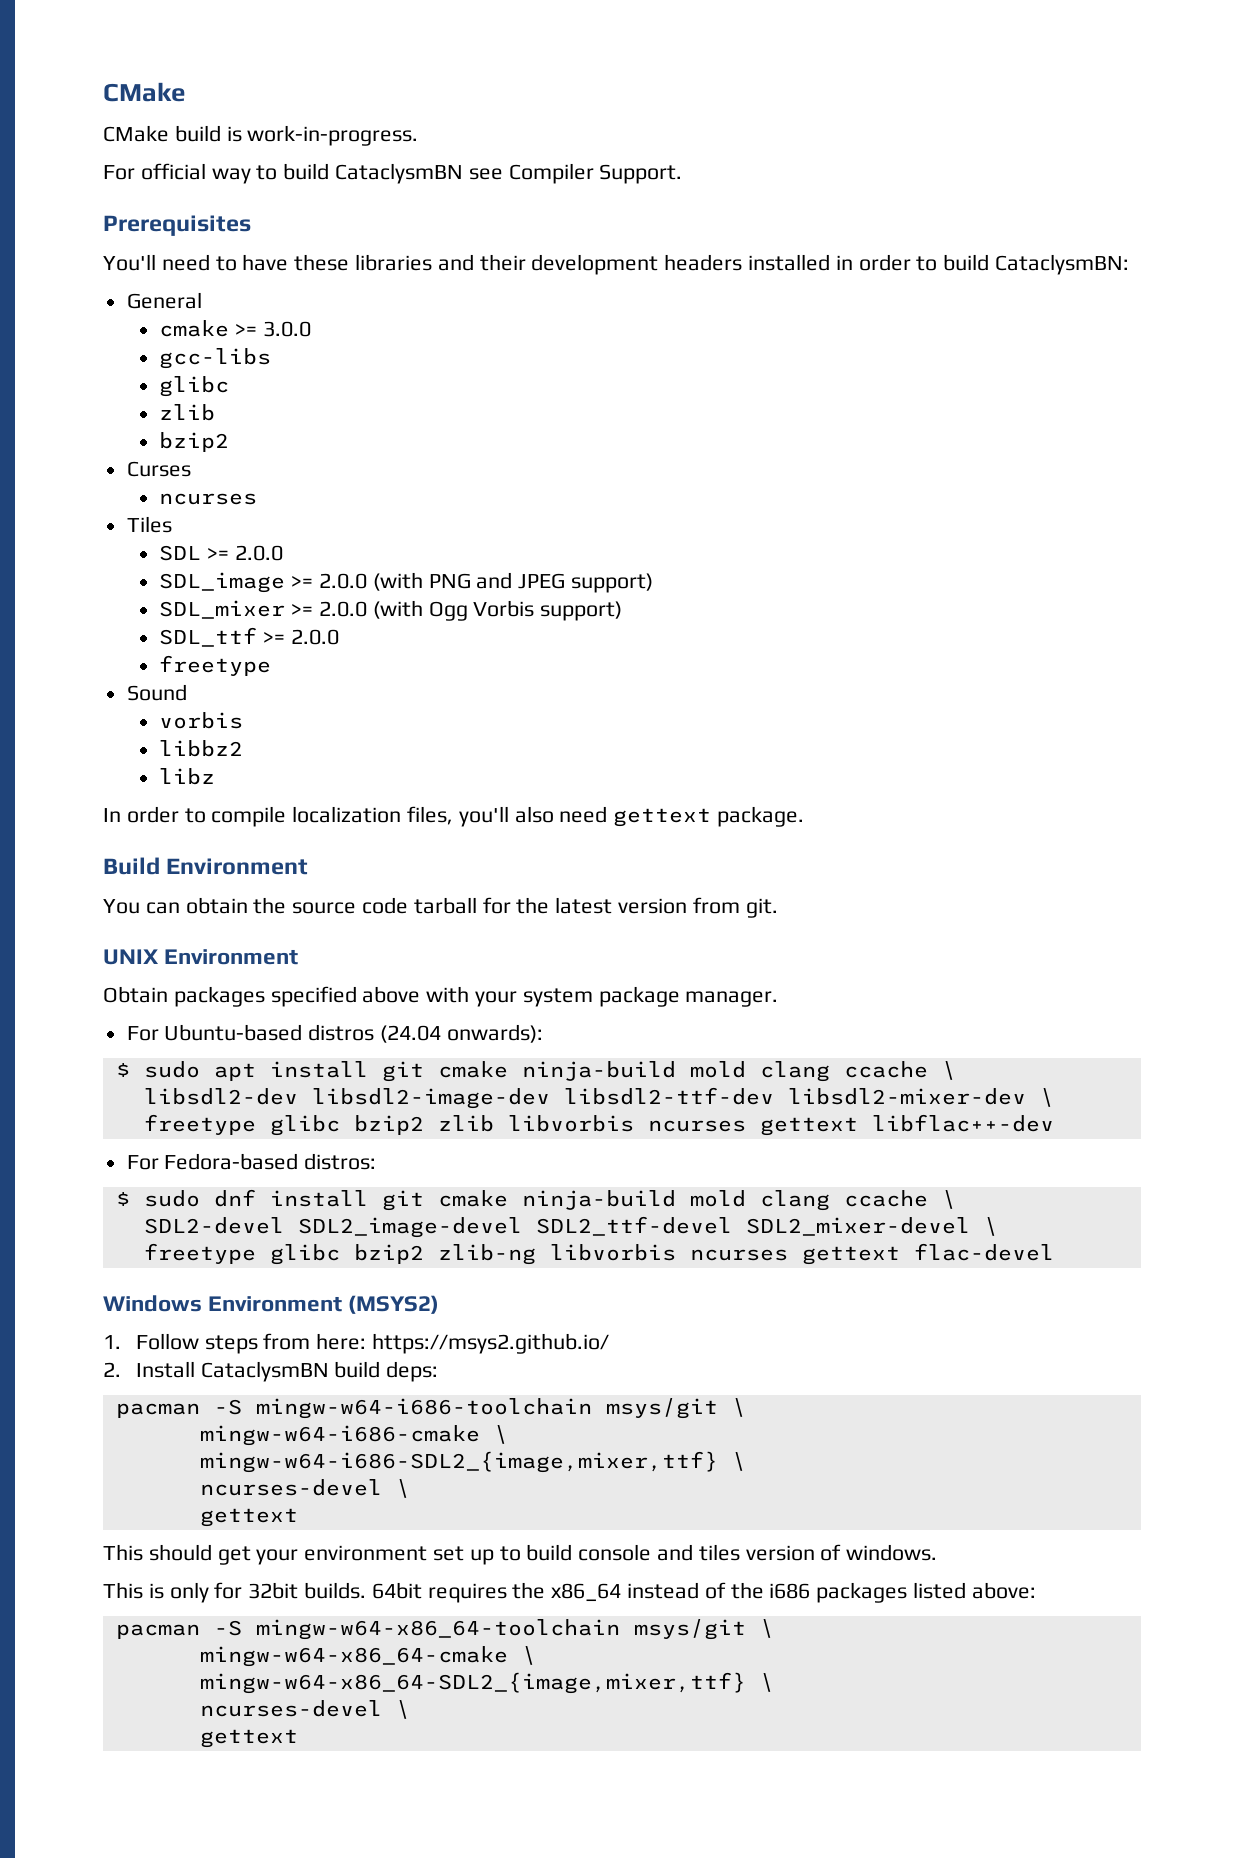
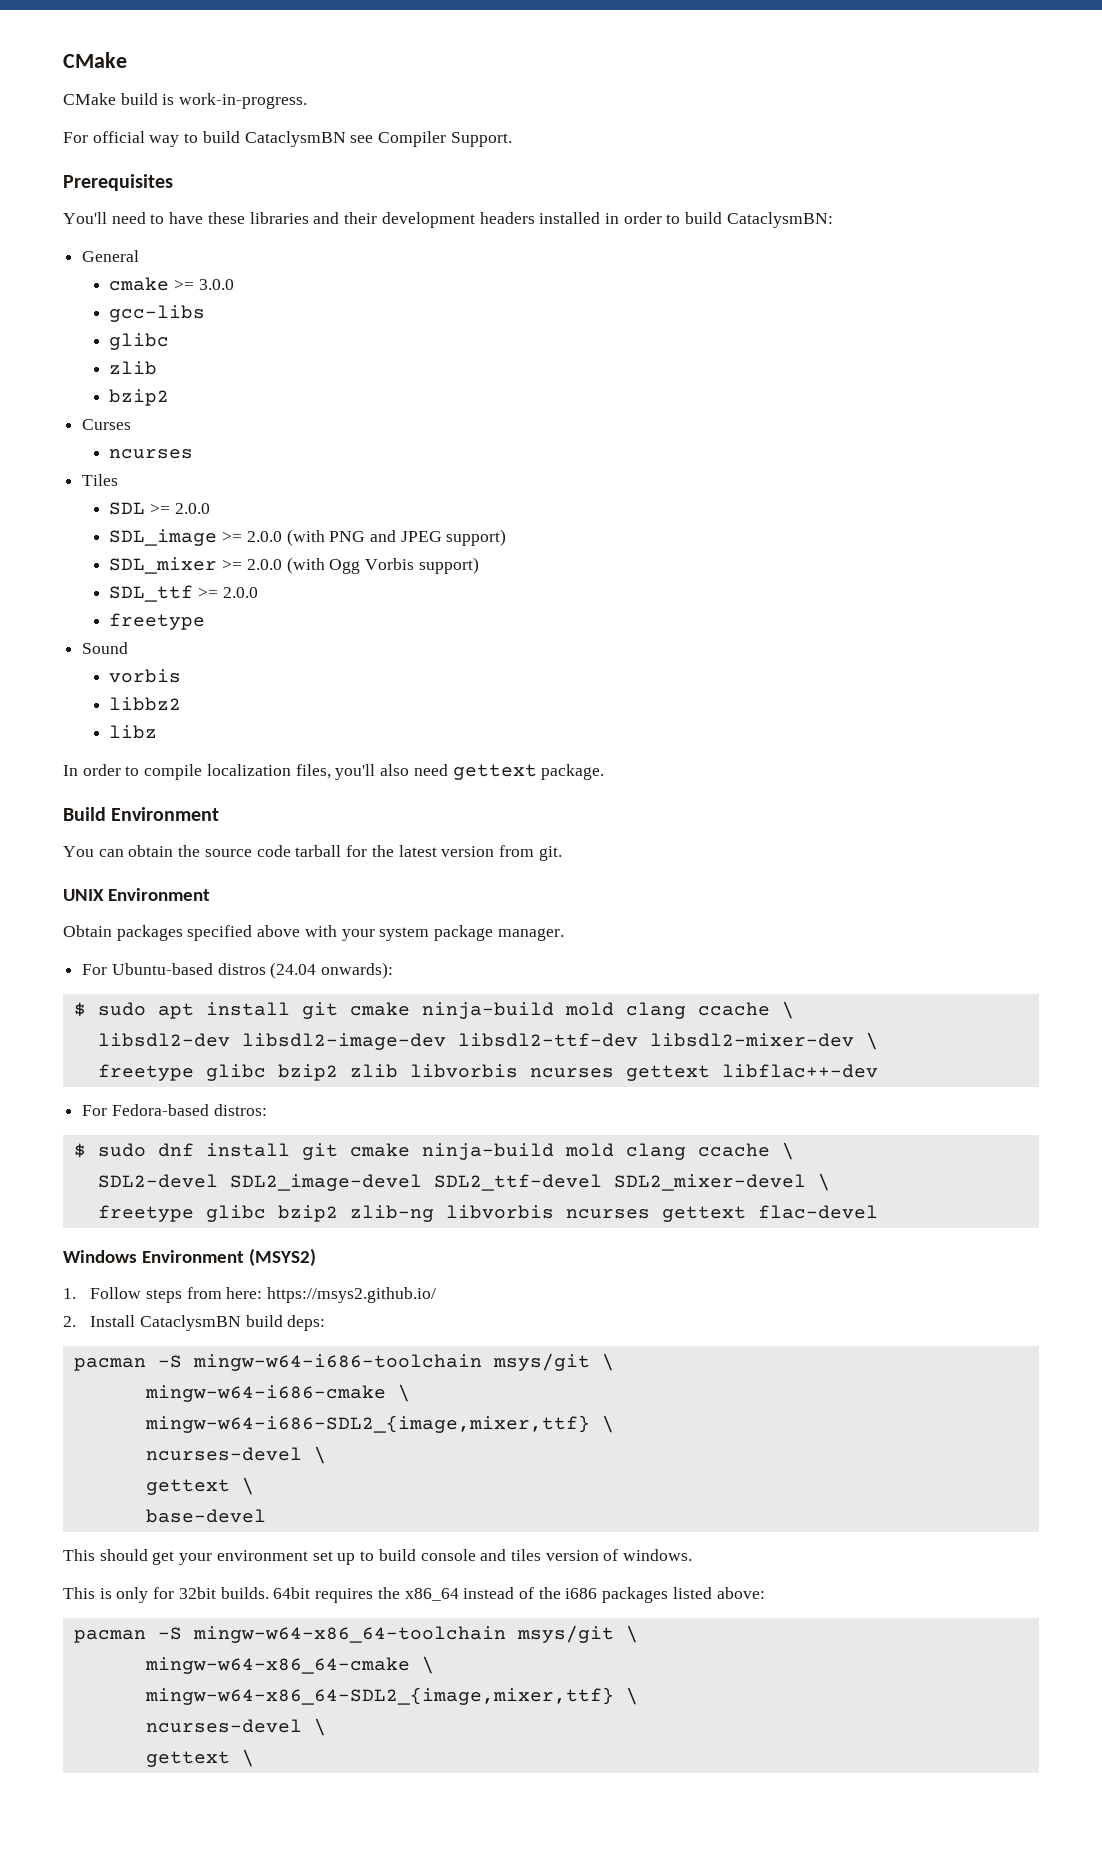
  mingw-w64-i686-SDL2_{image,mixer,ttf} \
  ncurses-devel \
- gettext
+ gettext \
+ base-devel
  mingw-w64-x86_64-SDL2_{image,mixer,ttf} \
  ncurses-devel \
- gettext
+ gettext \

